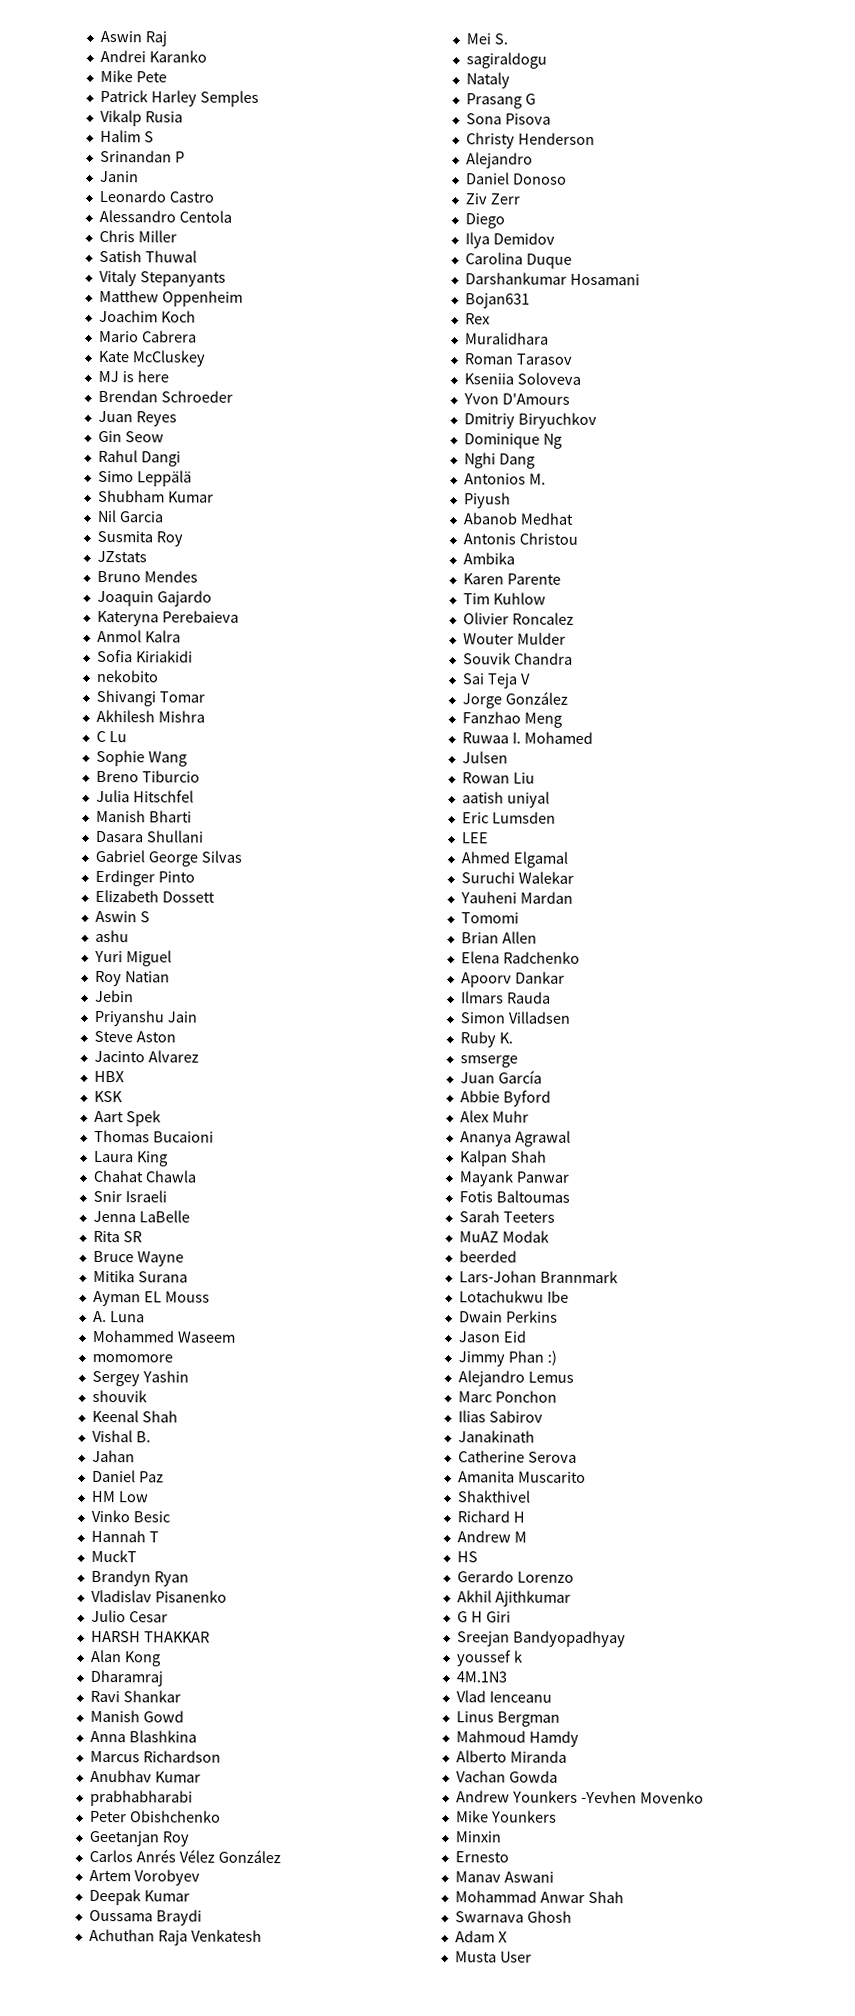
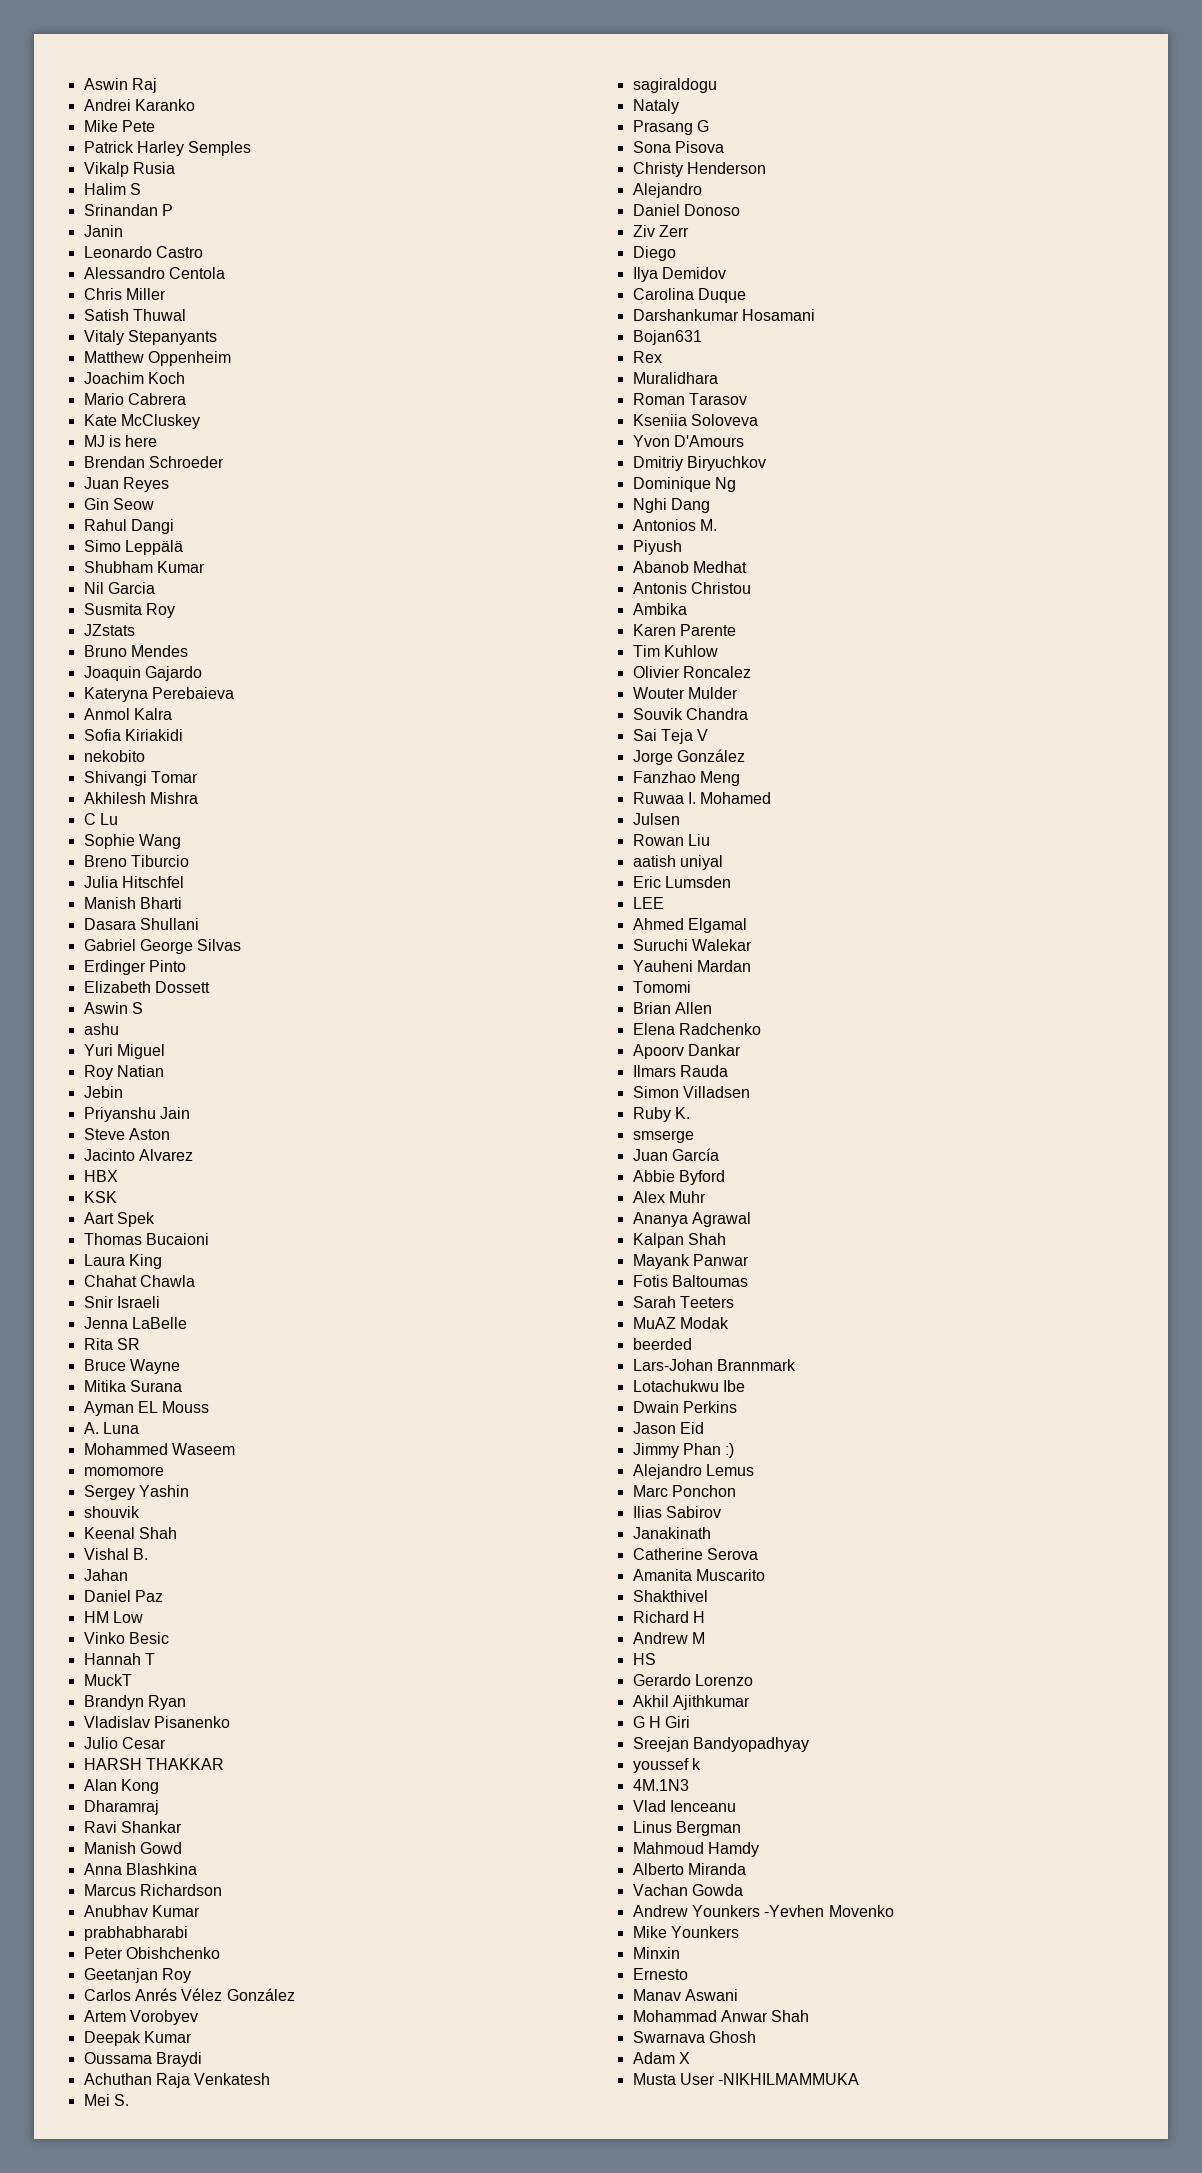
- Musta User
+ Musta User -NIKHILMAMMUKA

